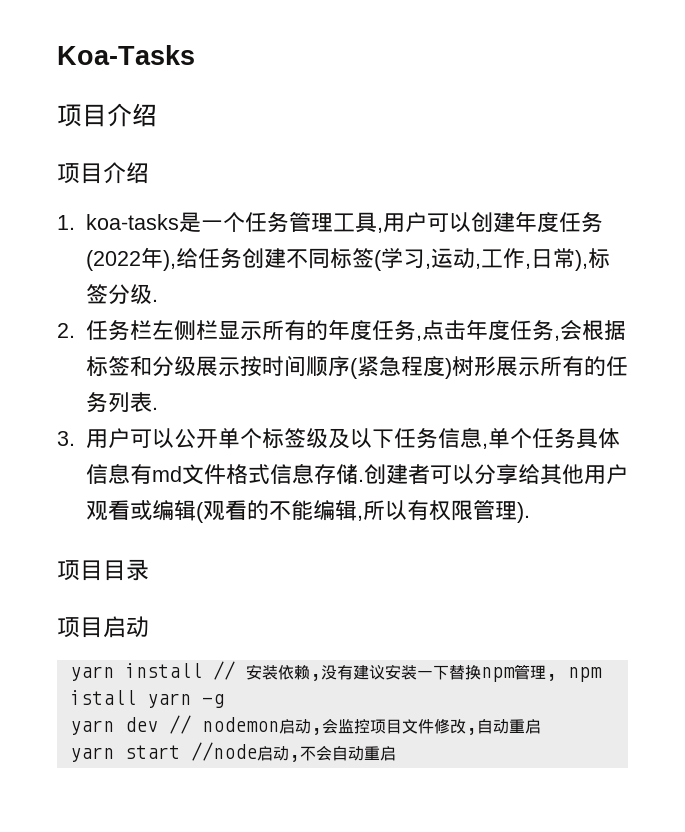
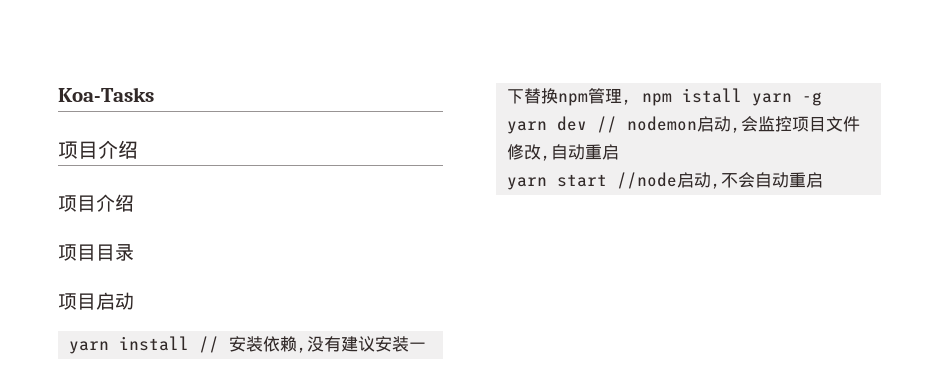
- 1. koa-tasks是一个任务管理工具,用户可以创建年度任务(2022年),给任务创建不同标签(学习,运动,工作,日常),标签分级.
- 2.任务栏左侧栏显示所有的年度任务,点击年度任务,会根据标签和分级展示按时间顺序(紧急程度)树形展示所有的任务列表.
- 3.用户可以公开单个标签级及以下任务信息,单个任务具体信息有md文件格式信息存储.创建者可以分享给其他用户观看或编辑(观看的不能编辑,所以有权限管理).

